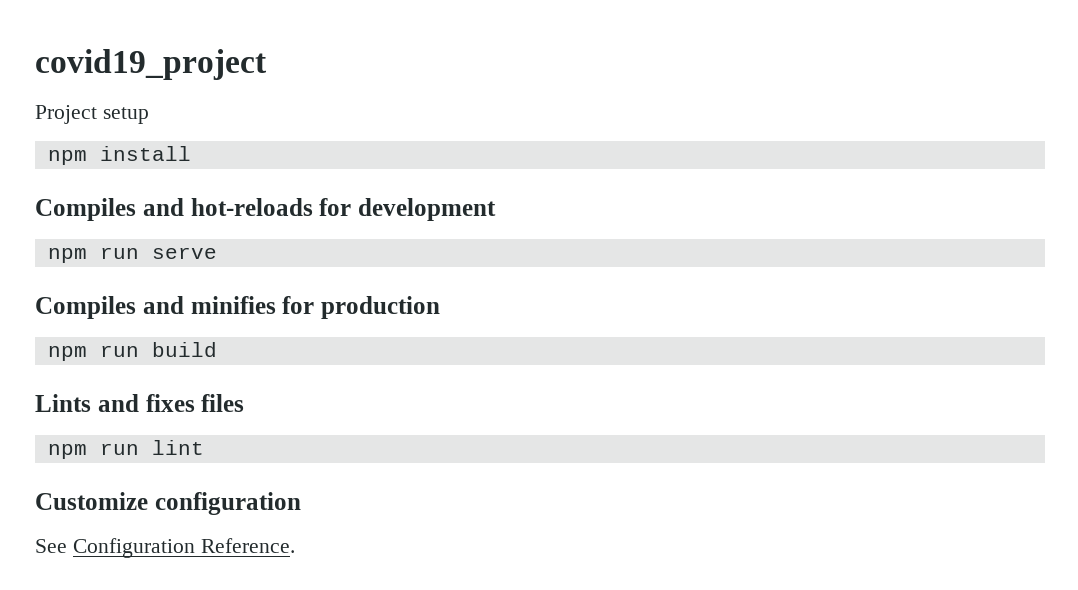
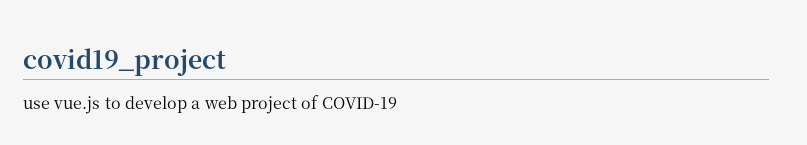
- Project setup
- npm install
- Compiles and hot-reloads for development
- npm run serve
- Compiles and minifies for production
- npm run build
- Lints and fixes files
- npm run lint
- Customize configuration
- See Configuration Reference.
+ use vue.js to develop a web project of COVID-19

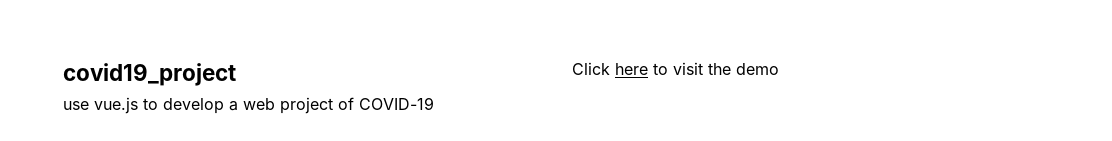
+ Click here to visit the demo

